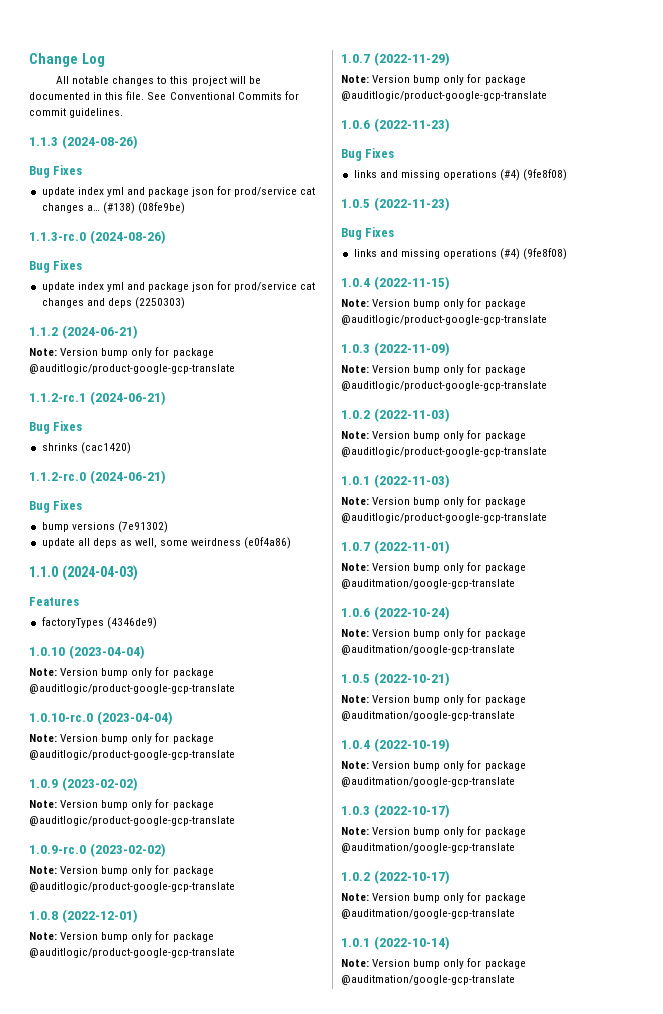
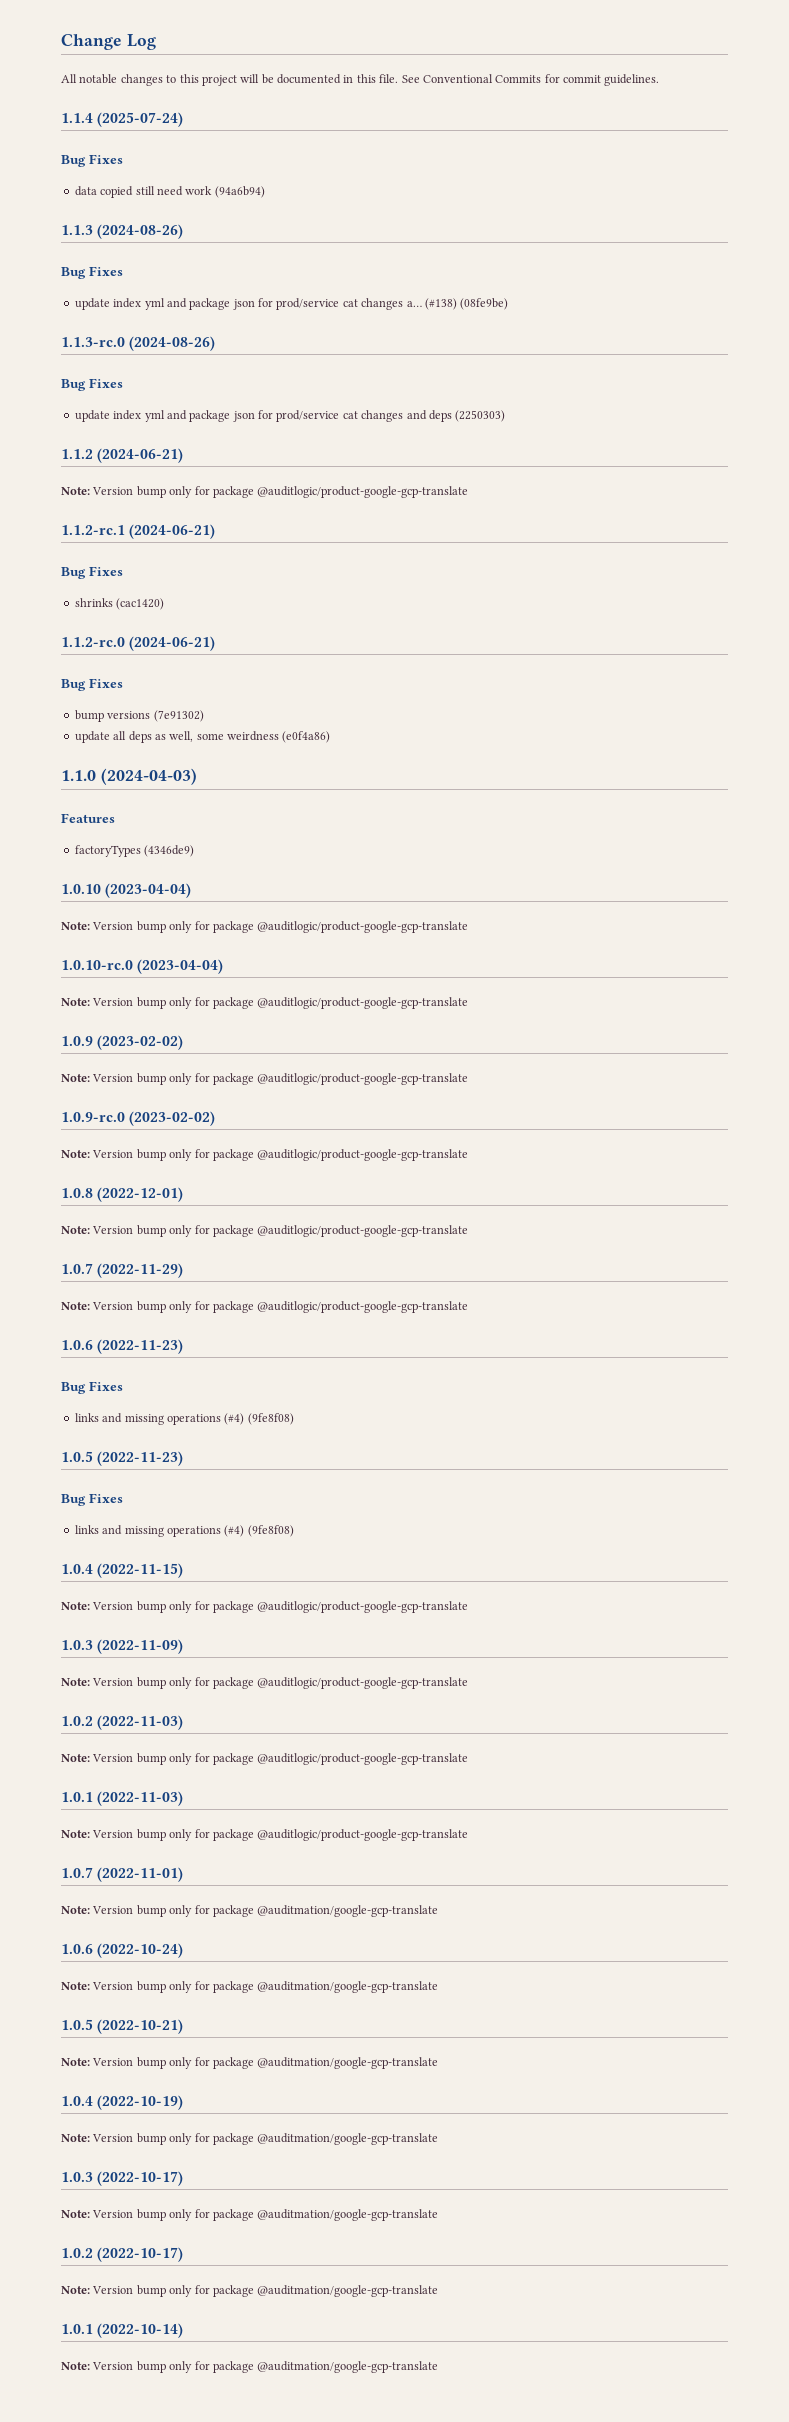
+ 1.1.4 (2025-07-24)
+ Bug Fixes
+ data copied still need work (94a6b94)

